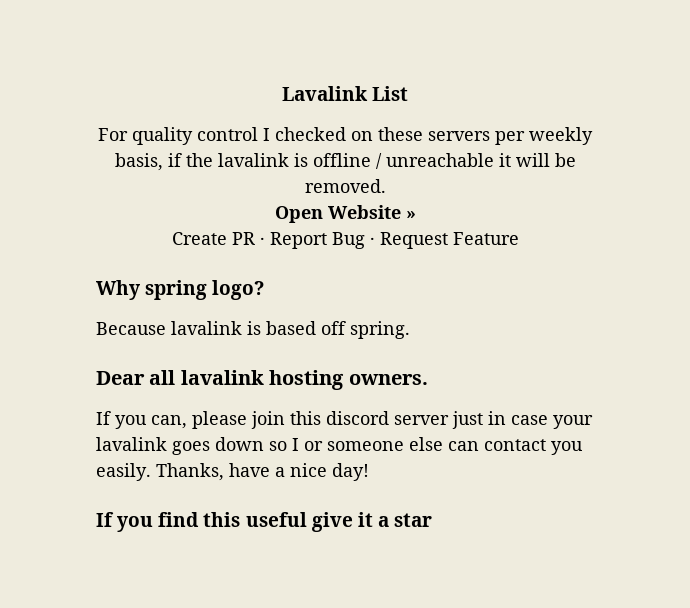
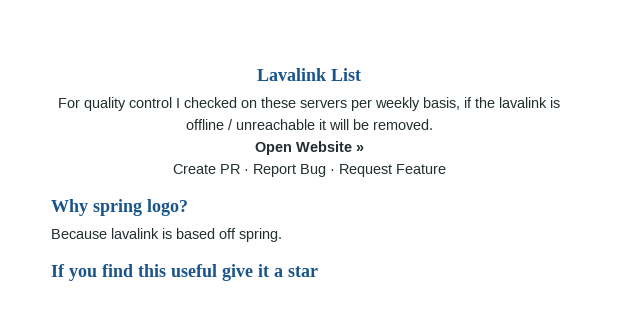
- Dear all lavalink hosting owners.
- If you can, please join this discord server just in case your lavalink goes down so I or someone else can contact you easily. Thanks, have a nice day!

